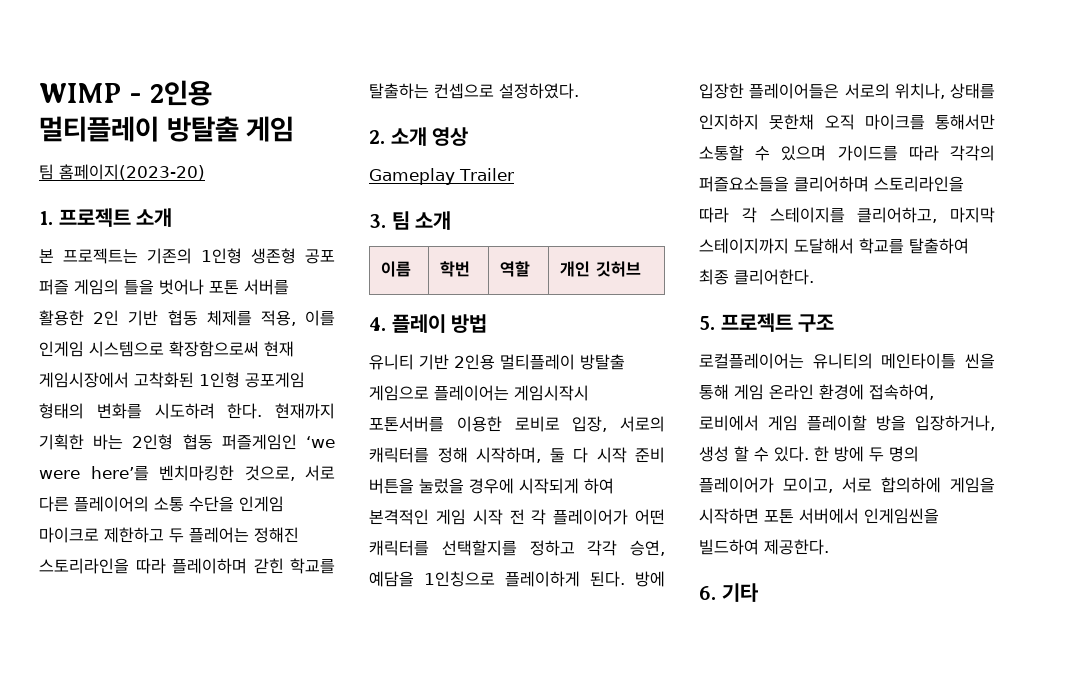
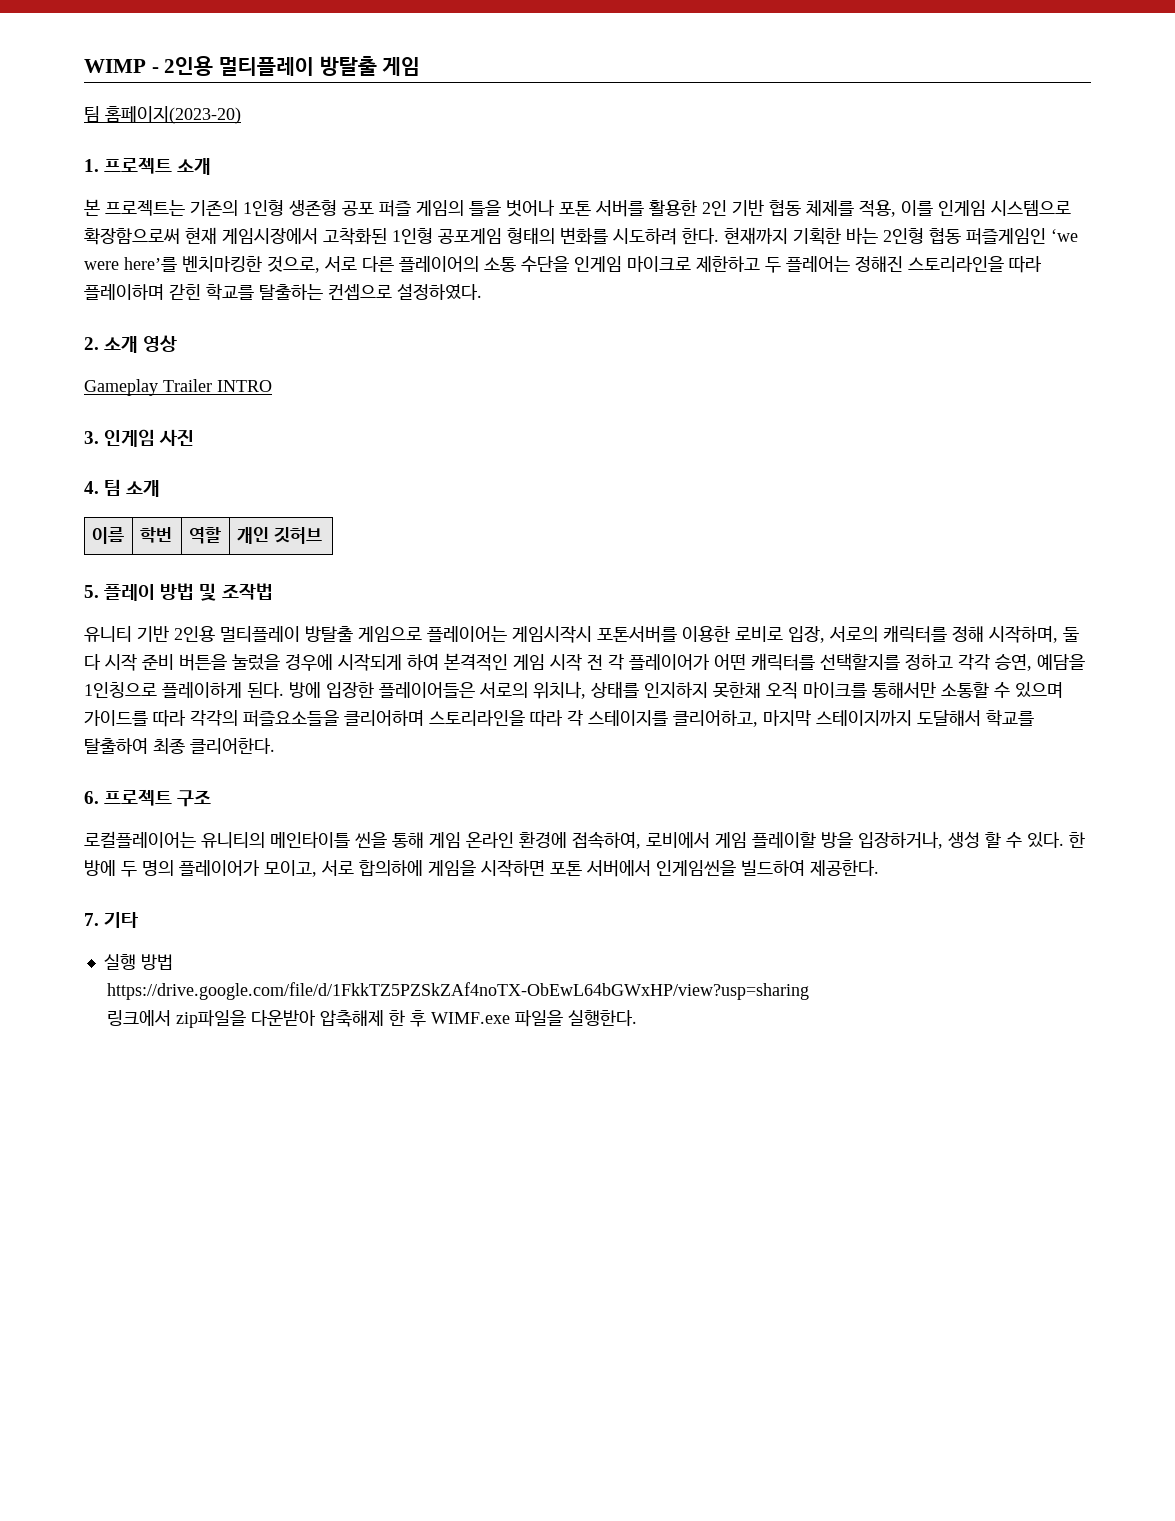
- Gameplay Trailer
+ Gameplay Trailer INTRO
- 3. 팀 소개
+ 3. 인게임 사진
+ 4. 팀 소개
- 4. 플레이 방법
+ 5. 플레이 방법 및 조작법
- 5. 프로젝트 구조
+ 6. 프로젝트 구조
- 6. 기타
+ 7. 기타
+ 실행 방법
+ https://drive.google.com/file/d/1FkkTZ5PZSkZAf4noTX-ObEwL64bGWxHP/view?usp=sharing
+ 링크에서 zip파일을 다운받아 압축해제 한 후 WIMF.exe 파일을 실행한다.

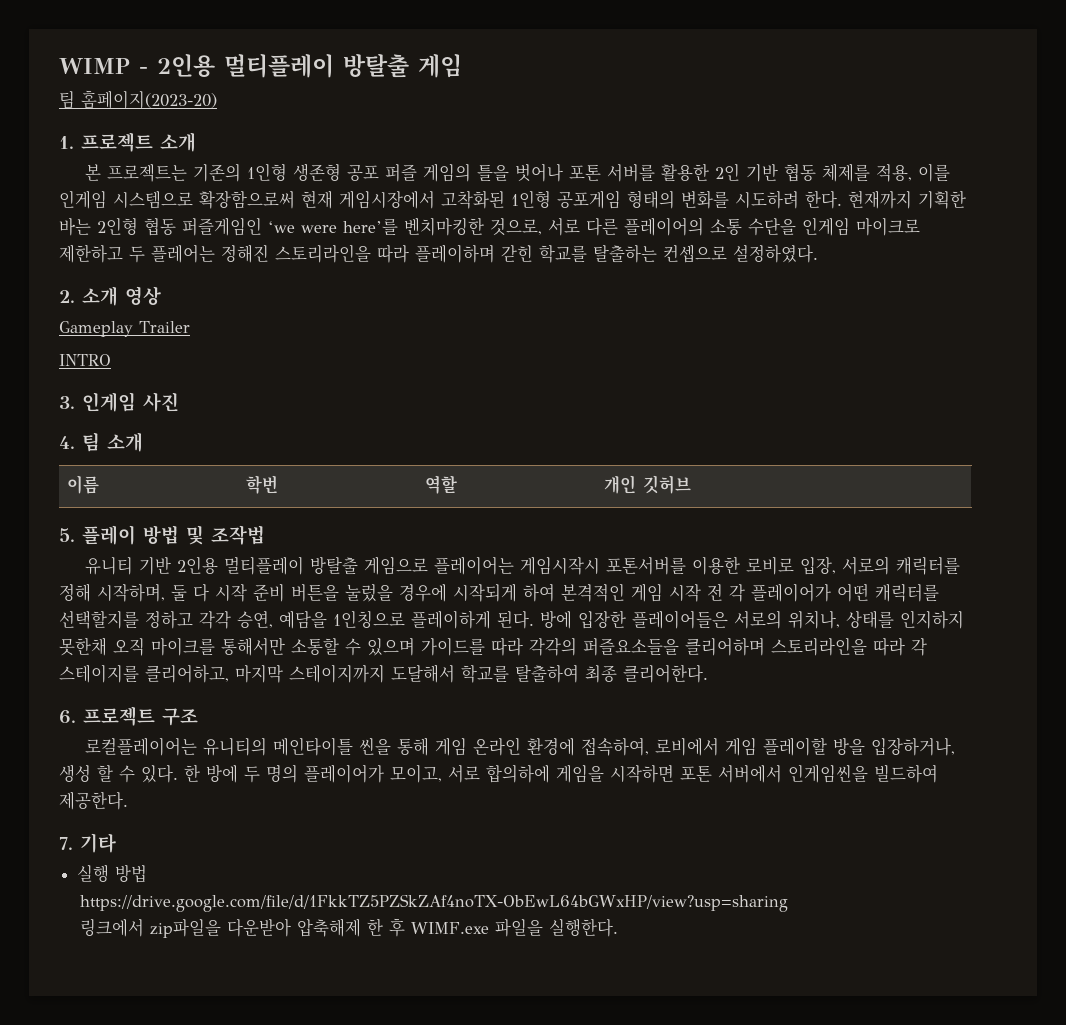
- Gameplay Trailer INTRO
+ Gameplay Trailer
+ INTRO

